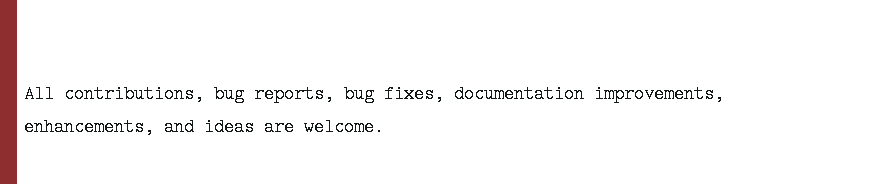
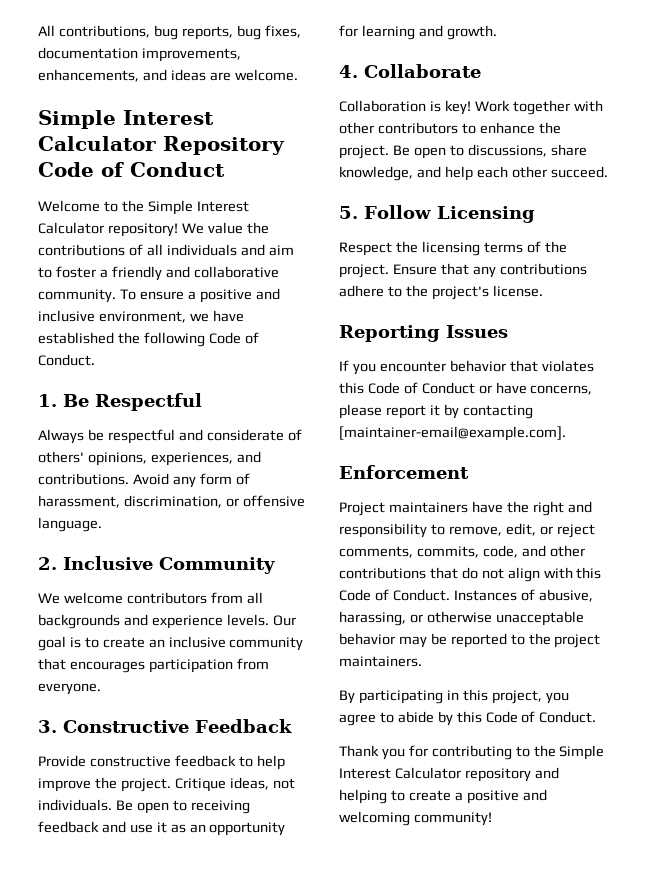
+ Simple Interest Calculator Repository Code of Conduct
+ Welcome to the Simple Interest Calculator repository! We value the contributions of all individuals and aim to foster a friendly and collaborative community. To ensure a positive and inclusive environment, we have established the following Code of Conduct.
+ 1. Be Respectful
+ Always be respectful and considerate of others' opinions, experiences, and contributions. Avoid any form of harassment, discrimination, or offensive language.
+ 2. Inclusive Community
+ We welcome contributors from all backgrounds and experience levels. Our goal is to create an inclusive community that encourages participation from everyone.
+ 3. Constructive Feedback
+ Provide constructive feedback to help improve the project. Critique ideas, not individuals. Be open to receiving feedback and use it as an opportunity for learning and growth.
+ 4. Collaborate
+ Collaboration is key! Work together with other contributors to enhance the project. Be open to discussions, share knowledge, and help each other succeed.
+ 5. Follow Licensing
+ Respect the licensing terms of the project. Ensure that any contributions adhere to the project's license.
+ Reporting Issues
+ If you encounter behavior that violates this Code of Conduct or have concerns, please report it by contacting [maintainer-email@example.com].
+ Enforcement
+ Project maintainers have the right and responsibility to remove, edit, or reject comments, commits, code, and other contributions that do not align with this Code of Conduct. Instances of abusive, harassing, or otherwise unacceptable behavior may be reported to the project maintainers.
+ By participating in this project, you agree to abide by this Code of Conduct.
+ Thank you for contributing to the Simple Interest Calculator repository and helping to create a positive and welcoming community!

